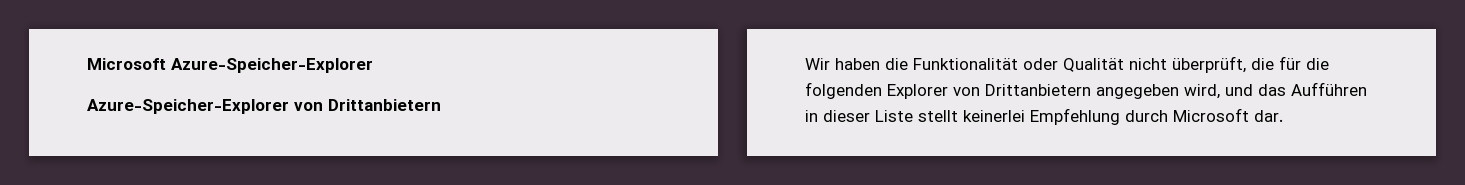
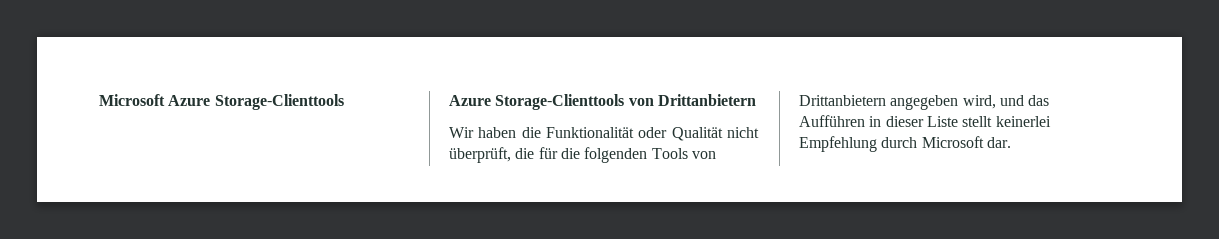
- Microsoft Azure-Speicher-Explorer
- Azure-Speicher-Explorer von Drittanbietern
+ Microsoft Azure Storage-Clienttools
+ Azure Storage-Clienttools von Drittanbietern
- Wir haben die Funktionalität oder Qualität nicht überprüft, die für die folgenden Explorer von Drittanbietern angegeben wird, und das Aufführen in dieser Liste stellt keinerlei Empfehlung durch Microsoft dar.
+ Wir haben die Funktionalität oder Qualität nicht überprüft, die für die folgenden Tools von Drittanbietern angegeben wird, und das Aufführen in dieser Liste stellt keinerlei Empfehlung durch Microsoft dar.

